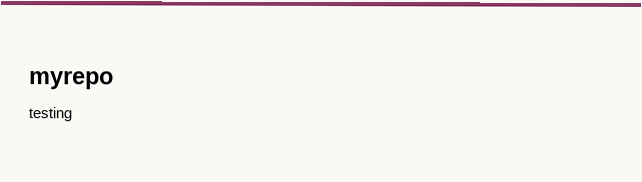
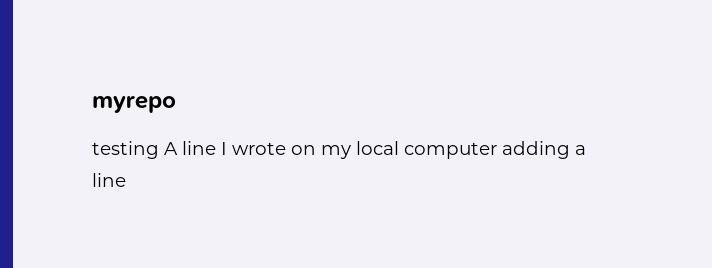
- testing
+ testing A line I wrote on my local computer adding a line

